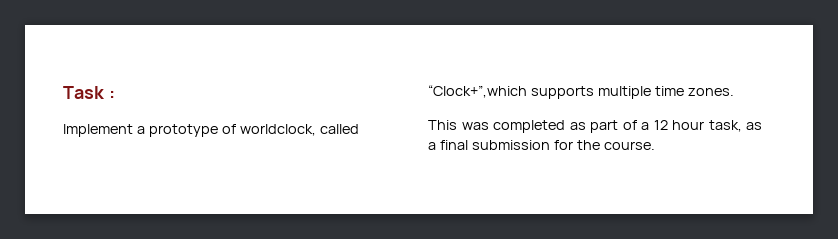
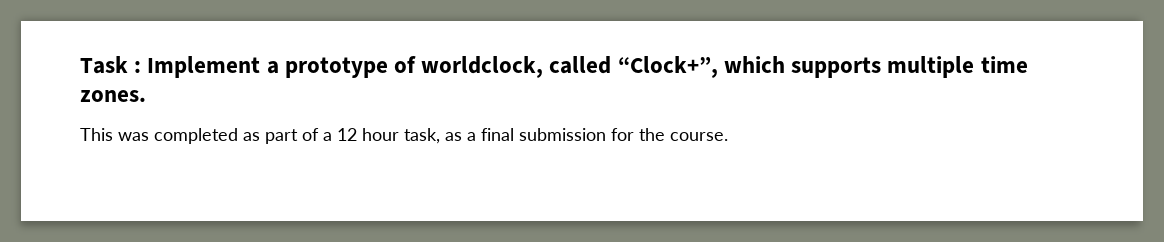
- Task :
- Implement a prototype of worldclock, called “Clock+”,which supports multiple time zones.
+ Task : Implement a prototype of worldclock, called “Clock+”, which supports multiple time zones.

